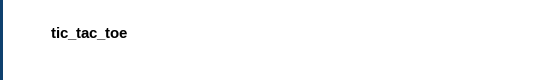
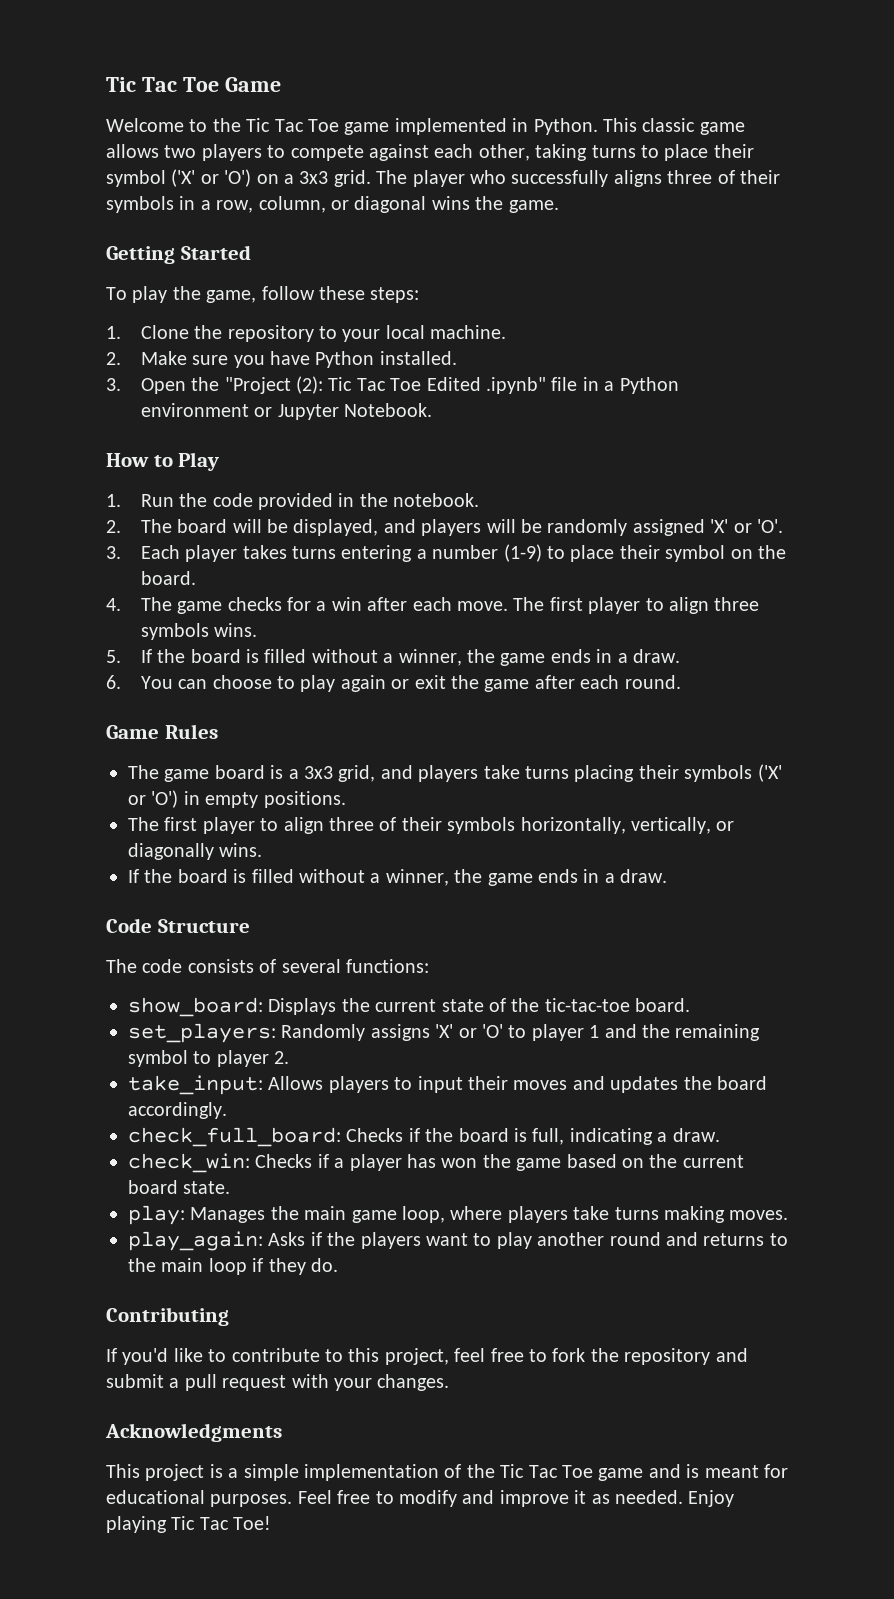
- tic_tac_toe
+ Tic Tac Toe Game
+ Welcome to the Tic Tac Toe game implemented in Python. This classic game allows two players to compete against each other, taking turns to place their symbol ('X' or 'O') on a 3x3 grid. The player who successfully aligns three of their symbols in a row, column, or diagonal wins the game.
+ Getting Started
+ To play the game, follow these steps:
+ 1. Clone the repository to your local machine.
+ 2. Make sure you have Python installed.
+ 3. Open the "Project (2): Tic Tac Toe Edited .ipynb" file in a Python environment or Jupyter Notebook.
+ How to Play
+ 1. Run the code provided in the notebook.
+ 2. The board will be displayed, and players will be randomly assigned 'X' or 'O'.
+ 3. Each player takes turns entering a number (1-9) to place their symbol on the board.
+ 4. The game checks for a win after each move. The first player to align three symbols wins.
+ 5. If the board is filled without a winner, the game ends in a draw.
+ 6. You can choose to play again or exit the game after each round.
+ Game Rules
+ The game board is a 3x3 grid, and players take turns placing their symbols ('X' or 'O') in empty positions.
+ The first player to align three of their symbols horizontally, vertically, or diagonally wins.
+ If the board is filled without a winner, the game ends in a draw.
+ Code Structure
+ The code consists of several functions:
+ show_board: Displays the current state of the tic-tac-toe board.
+ set_players: Randomly assigns 'X' or 'O' to player 1 and the remaining symbol to player 2.
+ take_input: Allows players to input their moves and updates the board accordingly.
+ check_full_board: Checks if the board is full, indicating a draw.
+ check_win: Checks if a player has won the game based on the current board state.
+ play: Manages the main game loop, where players take turns making moves.
+ play_again: Asks if the players want to play another round and returns to the main loop if they do.
+ Contributing
+ If you'd like to contribute to this project, feel free to fork the repository and submit a pull request with your changes.
+ Acknowledgments
+ This project is a simple implementation of the Tic Tac Toe game and is meant for educational purposes. Feel free to modify and improve it as needed. Enjoy playing Tic Tac Toe!

